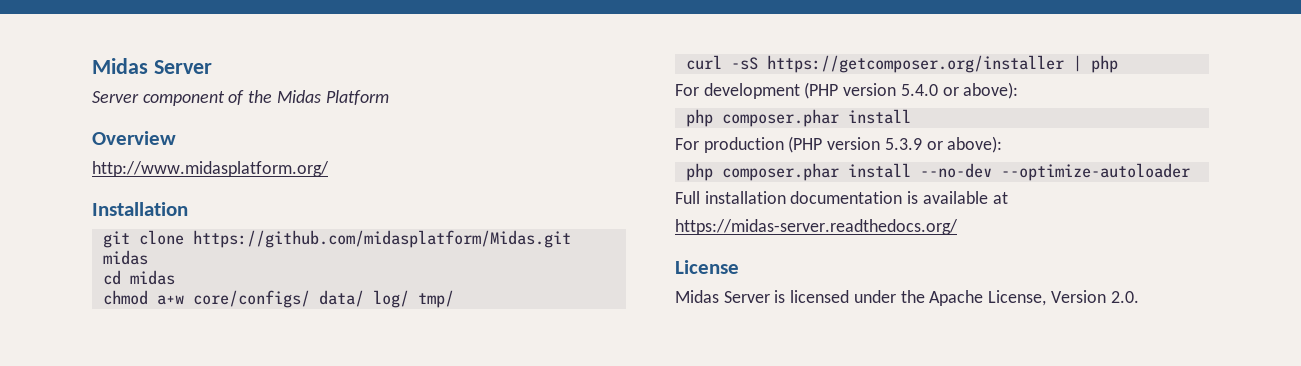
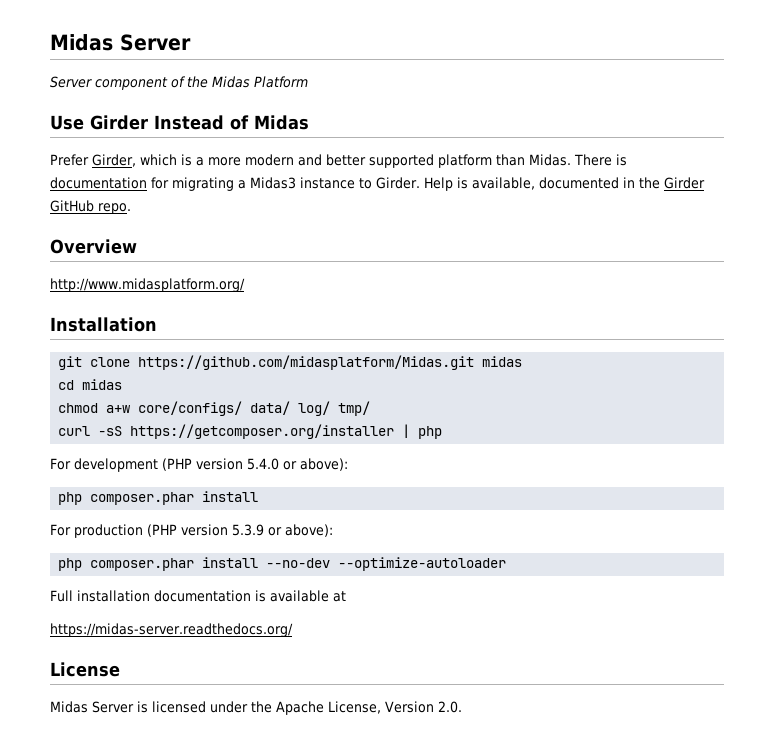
+ Use Girder Instead of Midas
+ Prefer Girder, which is a more modern and better supported platform than Midas. There is documentation for migrating a Midas3 instance to Girder. Help is available, documented in the Girder GitHub repo.

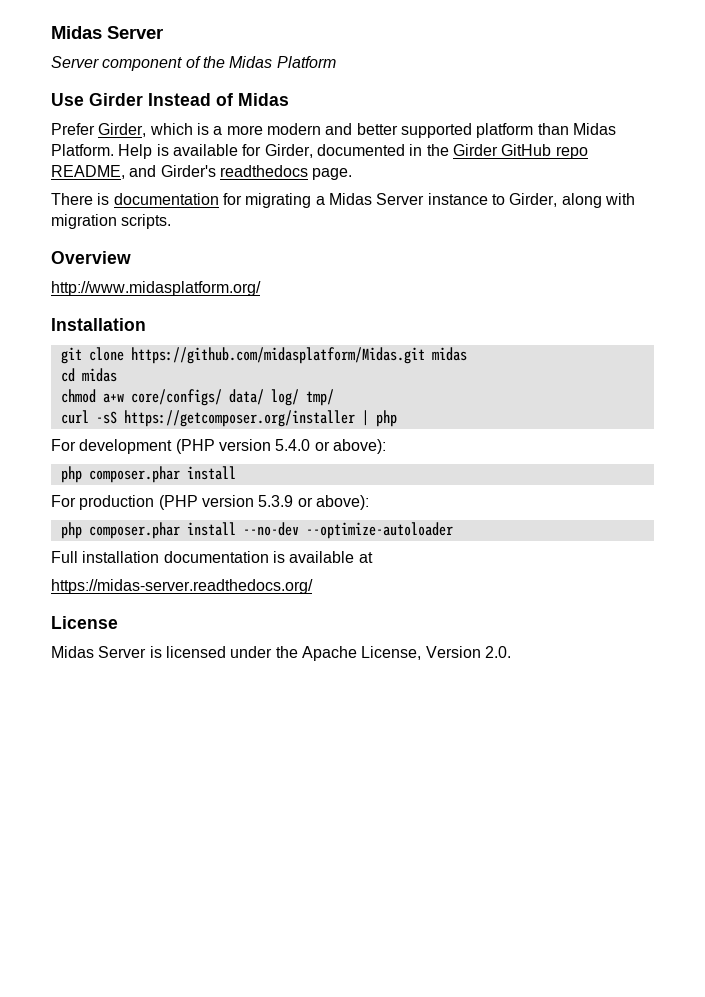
- Prefer Girder, which is a more modern and better supported platform than Midas. There is documentation for migrating a Midas3 instance to Girder. Help is available, documented in the Girder GitHub repo.
+ Prefer Girder, which is a more modern and better supported platform than Midas Platform. Help is available for Girder, documented in the Girder GitHub repo README, and Girder's readthedocs page.
+ There is documentation for migrating a Midas Server instance to Girder, along with migration scripts.

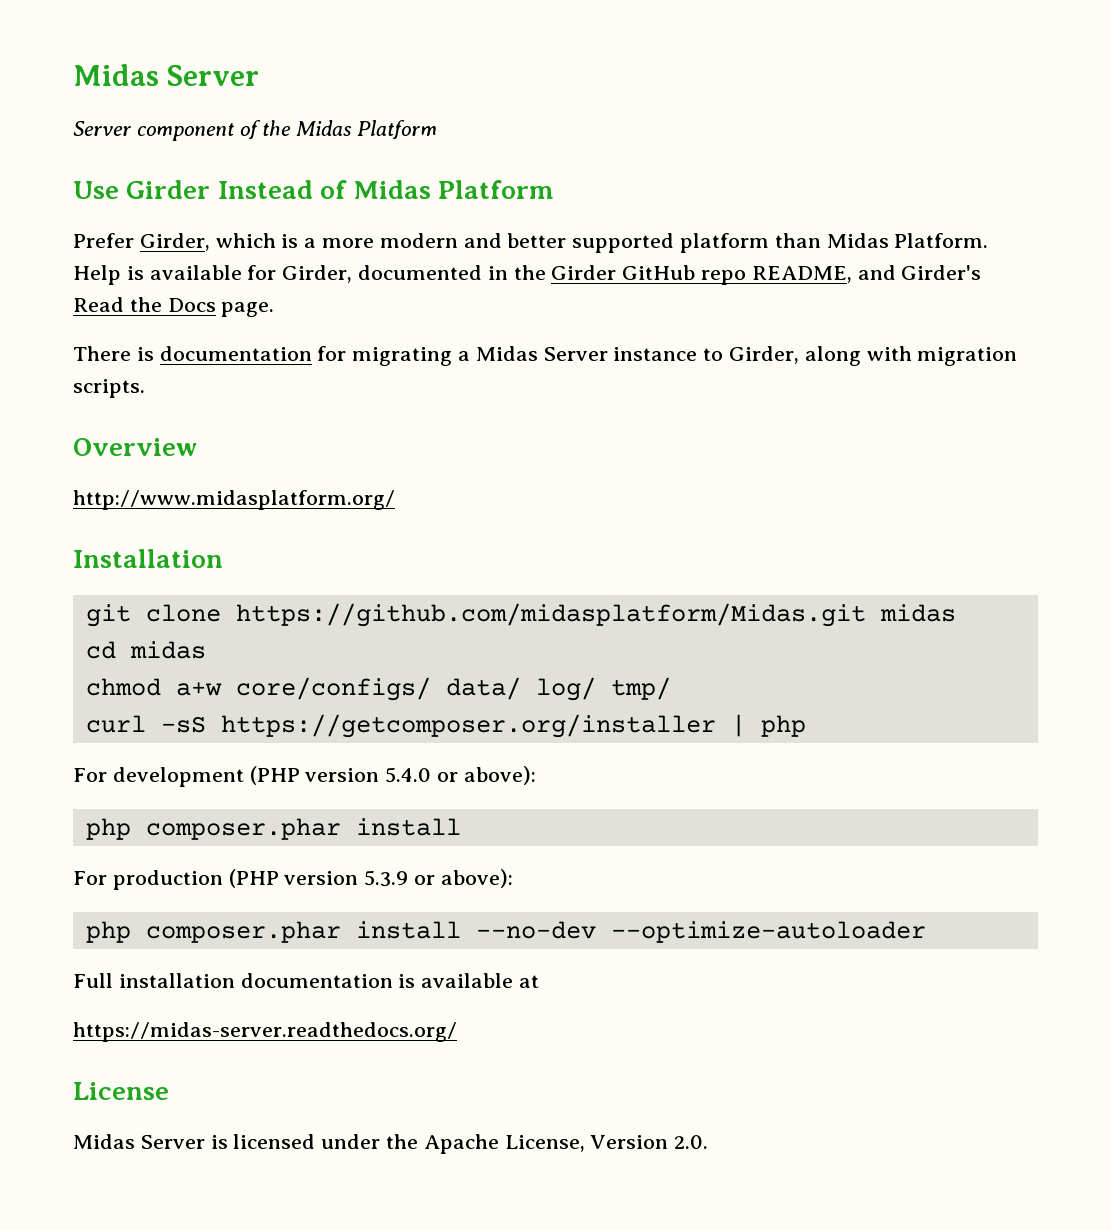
- Use Girder Instead of Midas
+ Use Girder Instead of Midas Platform
- Help is available for Girder, documented in the Girder GitHub repo README, and Girder's readthedocs page.
+ Help is available for Girder, documented in the Girder GitHub repo README, and Girder's Read the Docs page.

